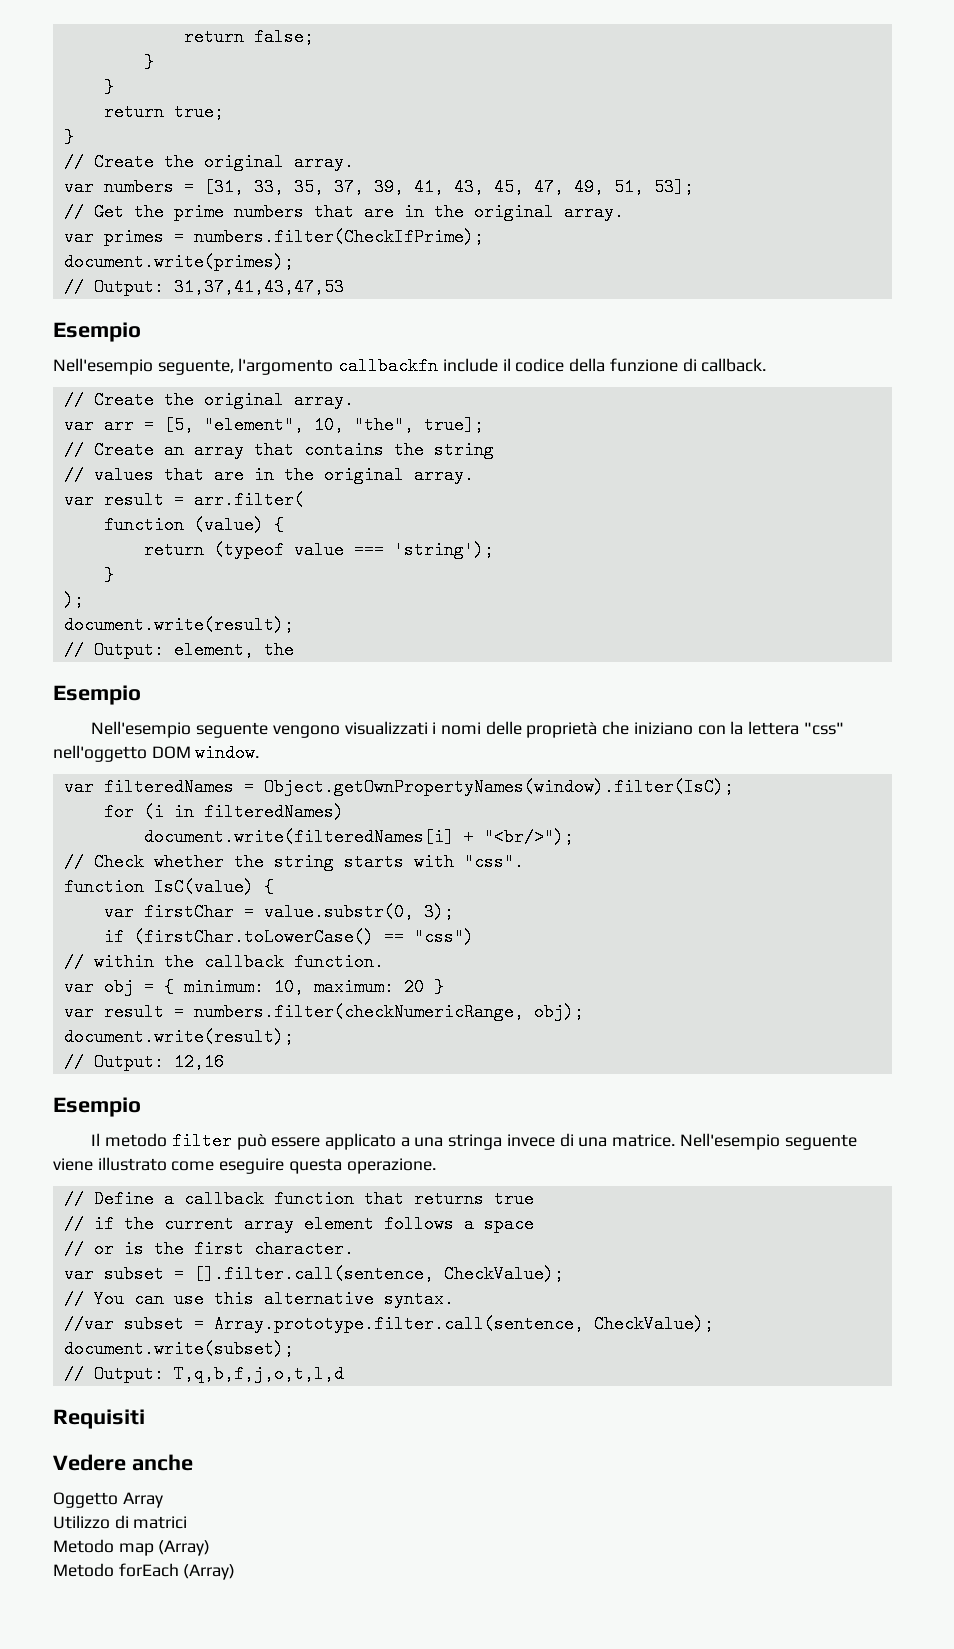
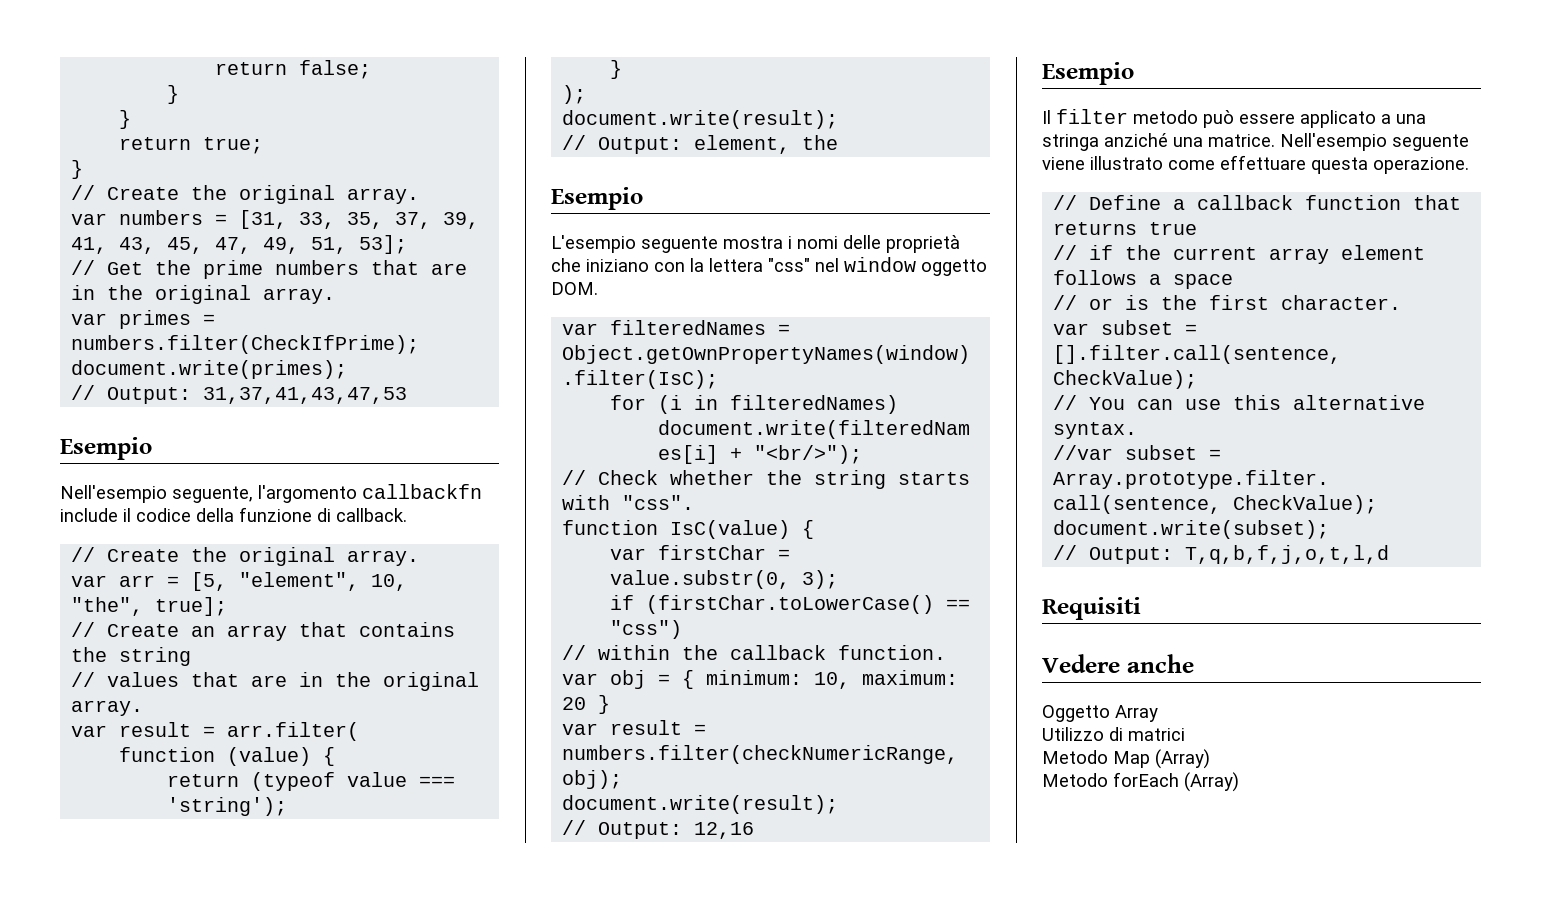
- Nell'esempio seguente vengono visualizzati i nomi delle proprietà che iniziano con la lettera "css" nell'oggetto DOM window.
+ L'esempio seguente mostra i nomi delle proprietà che iniziano con la lettera "css" nel window oggetto DOM.
- Il metodo filter può essere applicato a una stringa invece di una matrice.
+ Il filter metodo può essere applicato a una stringa anziché una matrice.
- Nell'esempio seguente viene illustrato come eseguire questa operazione.
+ Nell'esempio seguente viene illustrato come effettuare questa operazione.
- Metodo map (Array)
+ Metodo Map (Array)

